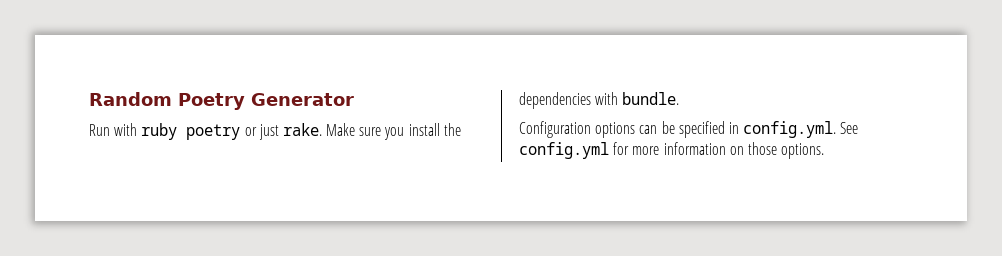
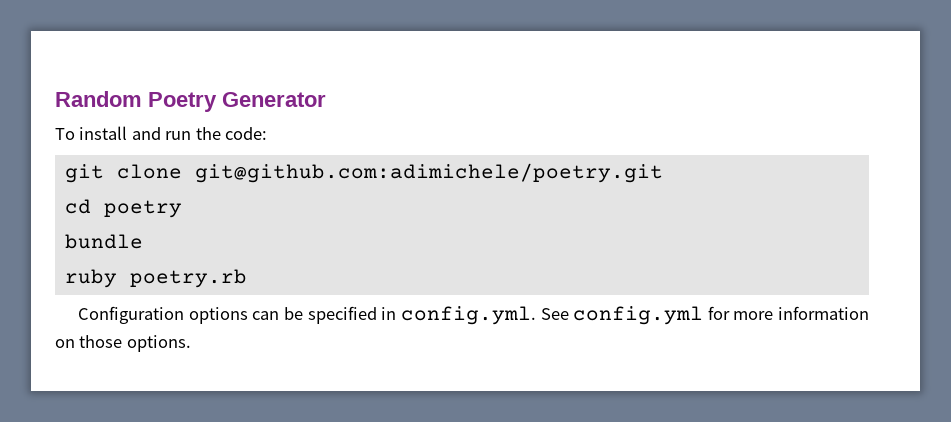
- Run with ruby poetry or just rake. Make sure you install the dependencies with bundle.
+ To install and run the code:
+ git clone git@github.com:adimichele/poetry.git
+ cd poetry
+ bundle
+ ruby poetry.rb

